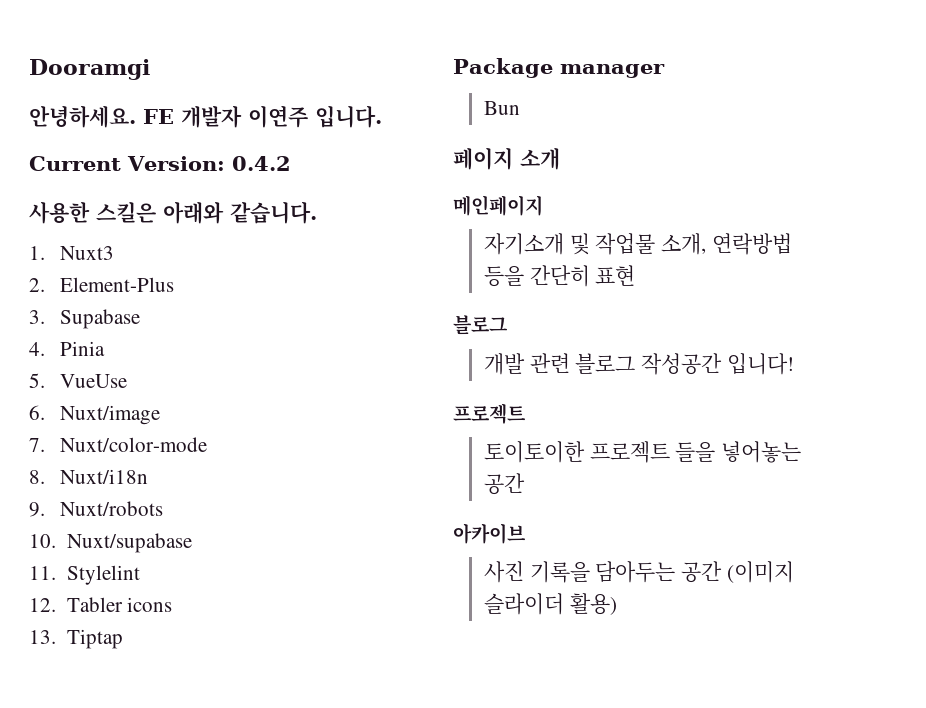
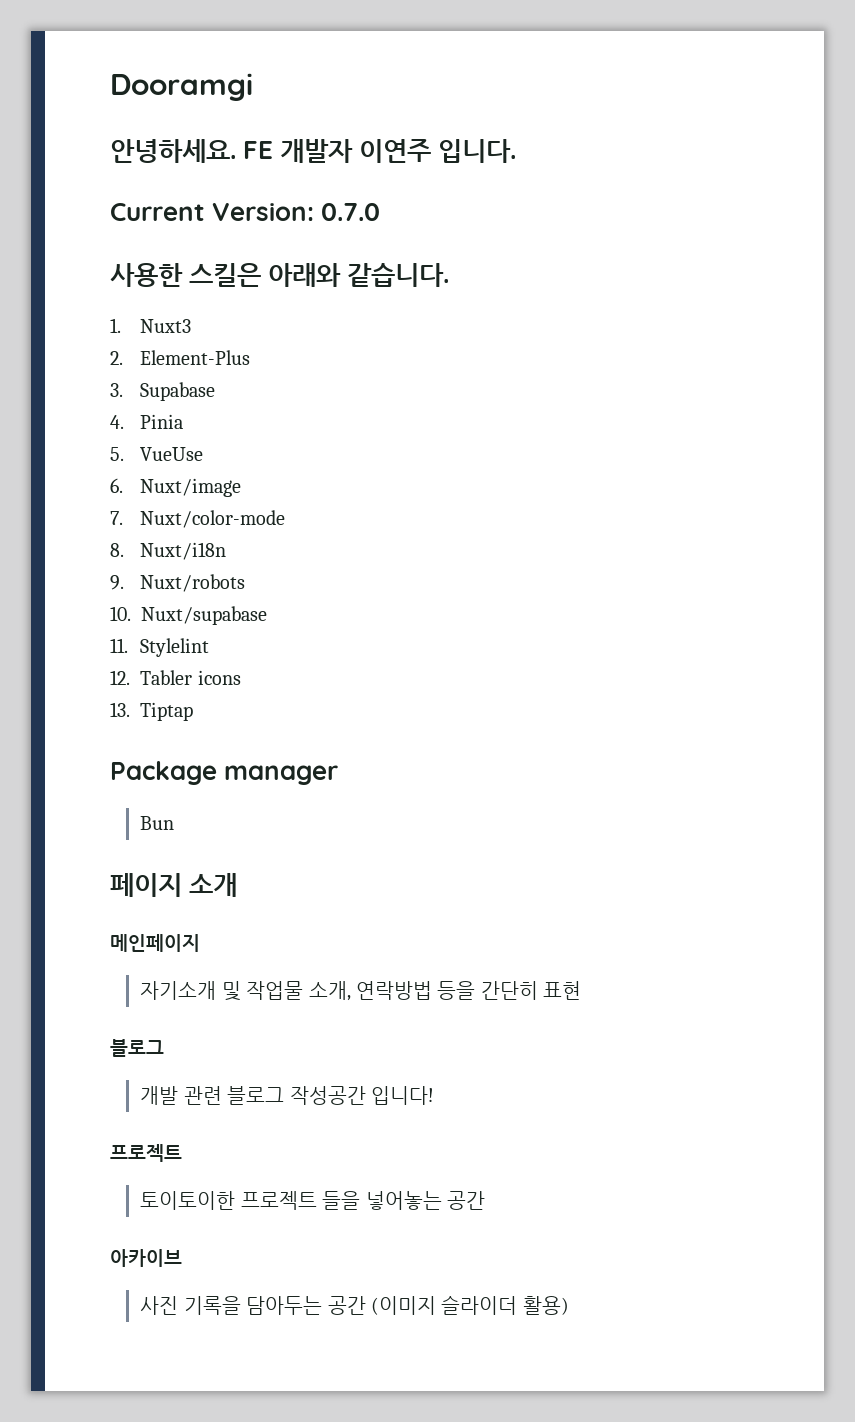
- Current Version: 0.4.2
+ Current Version: 0.7.0

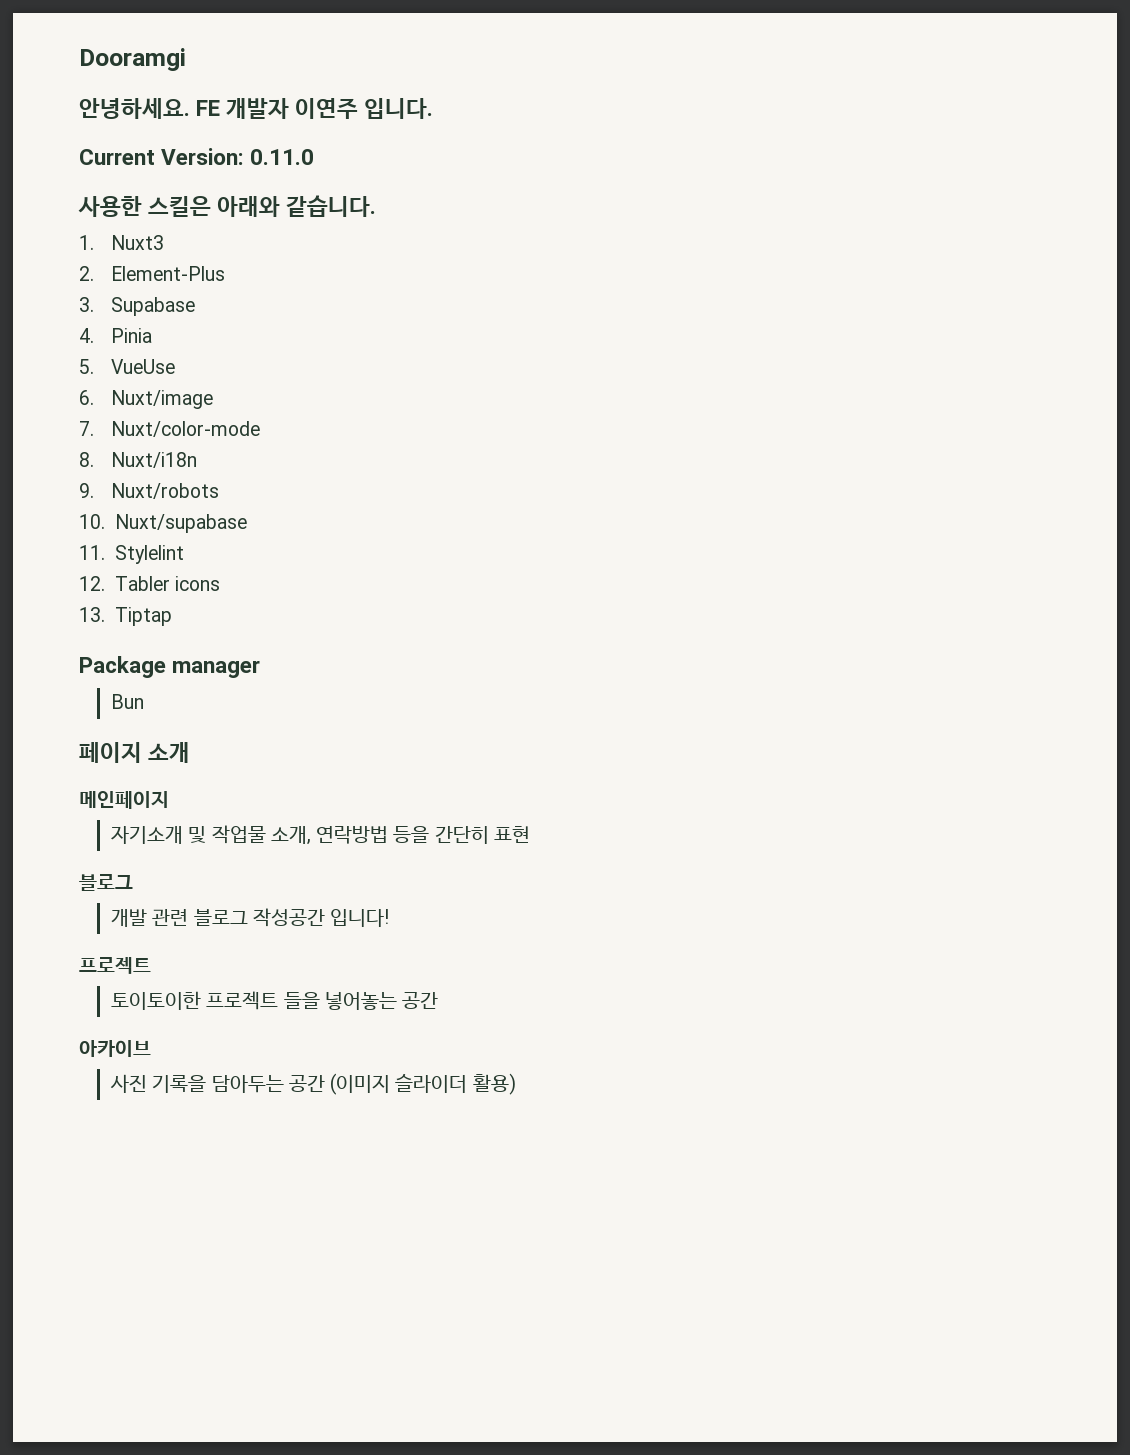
- Current Version: 0.7.0
+ Current Version: 0.11.0

